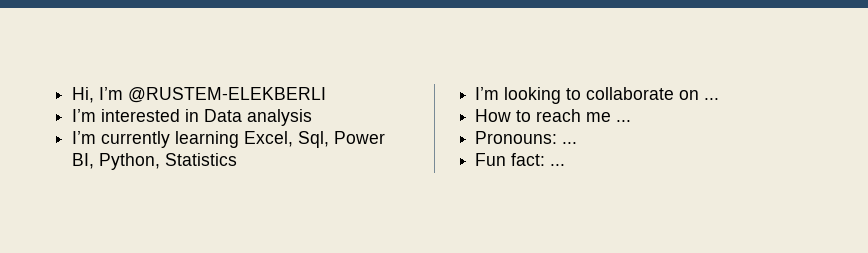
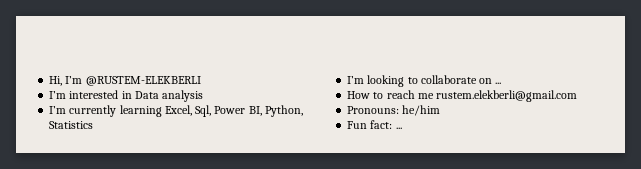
- How to reach me ...
+ How to reach me rustem.elekberli@gmail.com
- Pronouns: ...
+ Pronouns: he/him

